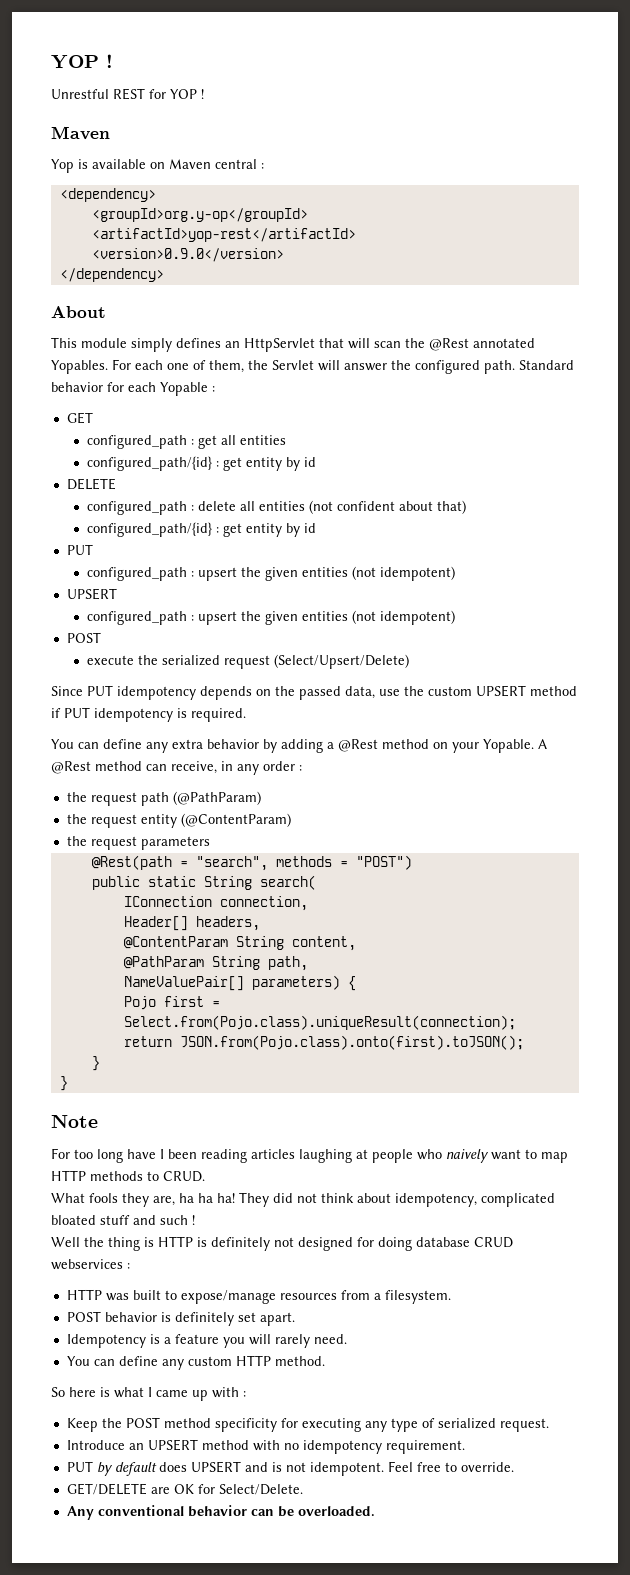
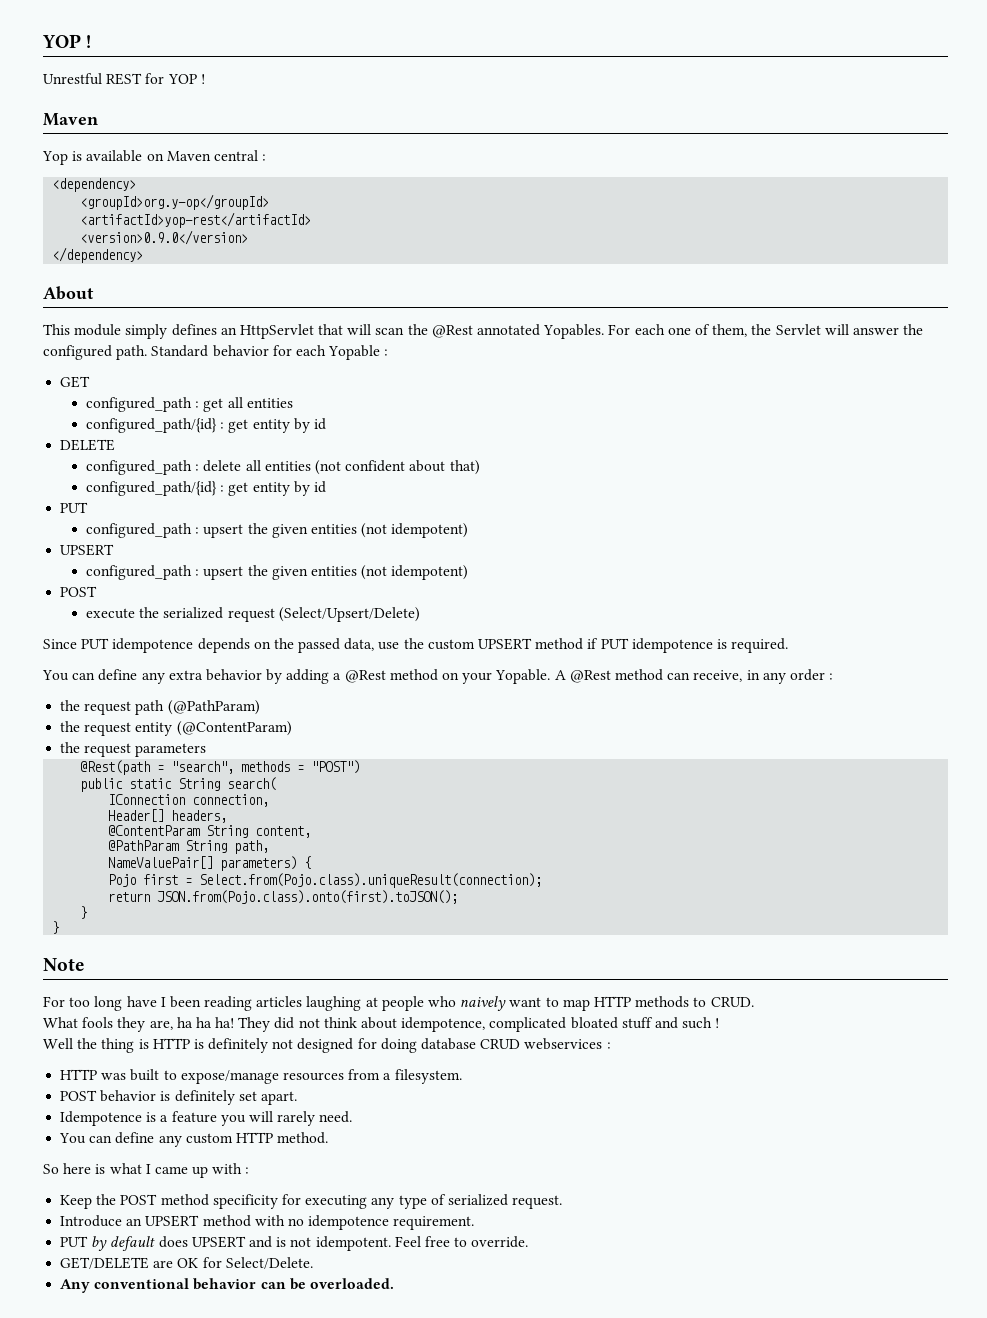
- Since PUT idempotency depends on the passed data, use the custom UPSERT method if PUT idempotency is required.
+ Since PUT idempotence depends on the passed data, use the custom UPSERT method if PUT idempotence is required.
- They did not think about idempotency, complicated bloated stuff and such !
+ They did not think about idempotence, complicated bloated stuff and such !
- Idempotency is a feature you will rarely need.
+ Idempotence is a feature you will rarely need.
- Introduce an UPSERT method with no idempotency requirement.
+ Introduce an UPSERT method with no idempotence requirement.

